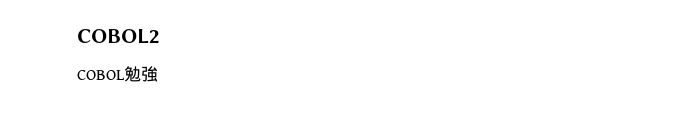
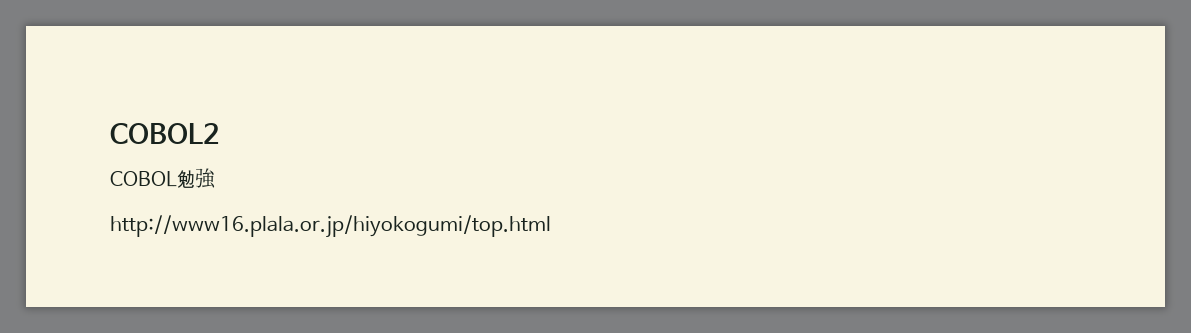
+ http://www16.plala.or.jp/hiyokogumi/top.html

